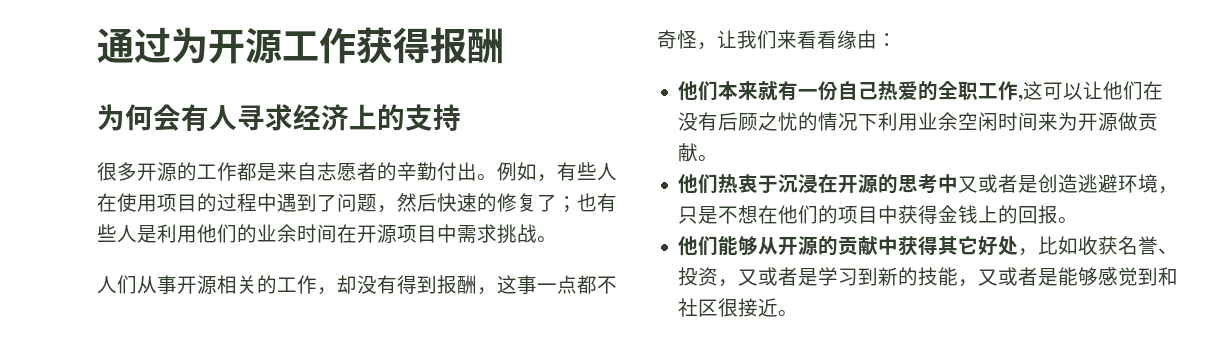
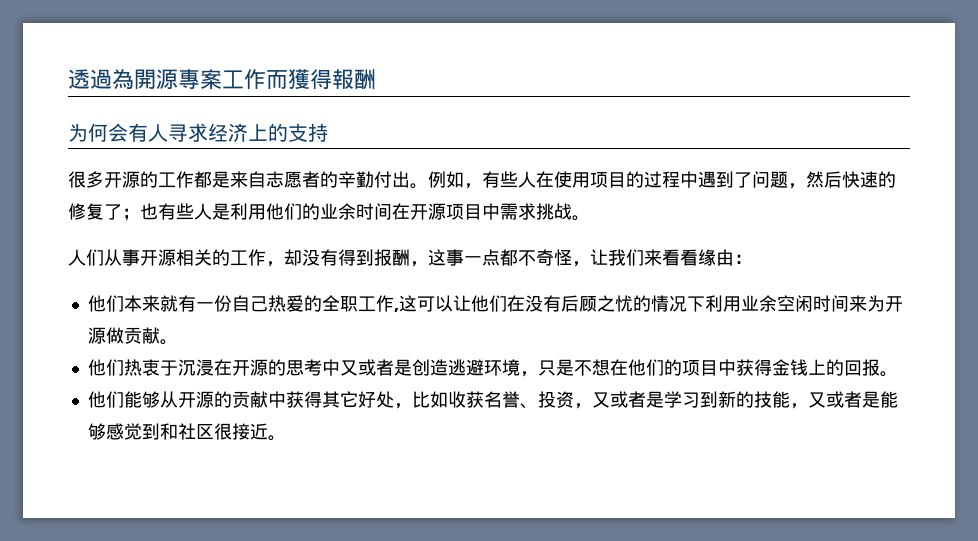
- 通过为开源工作获得报酬
+ 透過為開源專案工作而獲得報酬

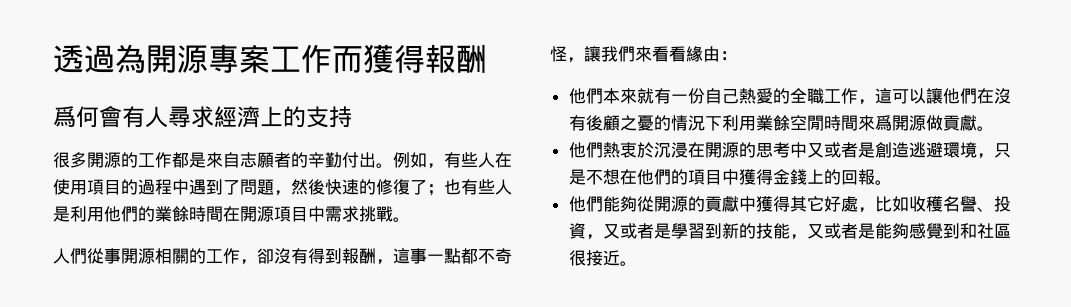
- 为何会有人寻求经济上的支持
+ 爲何會有人尋求經濟上的支持
- 很多开源的工作都是来自志愿者的辛勤付出。
+ 很多開源的工作都是來自志願者的辛勤付出。
- 例如，有些人在使用项目的过程中遇到了问题，然后快速的修复了；也有些人是利用他们的业余时间在开源项目中需求挑战。
+ 例如，有些人在使用項目的過程中遇到了問題，然後快速的修復了；也有些人是利用他們的業餘時間在開源項目中需求挑戰。
- 人们从事开源相关的工作，却没有得到报酬，这事一点都不奇怪，让我们来看看缘由：
+ 人們從事開源相關的工作，卻沒有得到報酬，這事一點都不奇怪，讓我們來看看緣由：
- 他们本来就有一份自己热爱的全职工作,这可以让他们在没有后顾之忧的情况下利用业余空闲时间来为开源做贡献。
- 他们热衷于沉浸在开源的思考中又或者是创造逃避环境，只是不想在他们的项目中获得金钱上的回报。
- 他们能够从开源的贡献中获得其它好处，比如收获名誉、投资，又或者是学习到新的技能，又或者是能够感觉到和社区很接近。
+ 他們本來就有一份自己熱愛的全職工作，這可以讓他們在沒有後顧之憂的情況下利用業餘空閒時間來爲開源做貢獻。
+ 他們熱衷於沉浸在開源的思考中又或者是創造逃避環境，只是不想在他們的項目中獲得金錢上的回報。
+ 他們能夠從開源的貢獻中獲得其它好處，比如收穫名譽、投資，又或者是學習到新的技能，又或者是能夠感覺到和社區很接近。

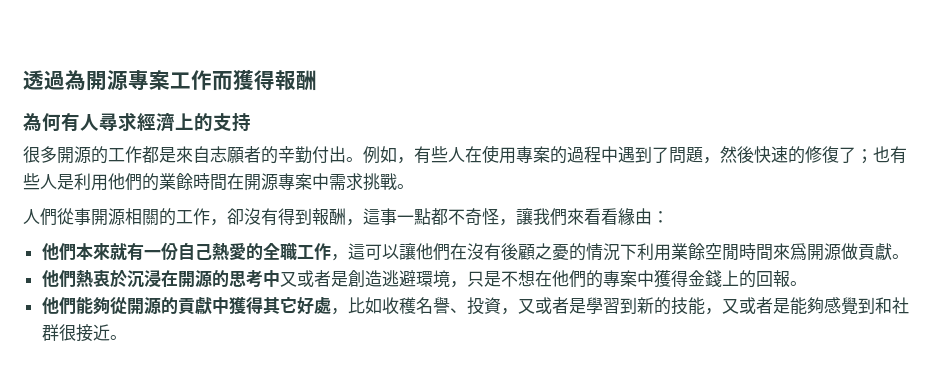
- 爲何會有人尋求經濟上的支持
+ 為何有人尋求經濟上的支持
- 例如，有些人在使用項目的過程中遇到了問題，然後快速的修復了；也有些人是利用他們的業餘時間在開源項目中需求挑戰。
+ 例如，有些人在使用專案的過程中遇到了問題，然後快速的修復了；也有些人是利用他們的業餘時間在開源專案中需求挑戰。
- 他們熱衷於沉浸在開源的思考中又或者是創造逃避環境，只是不想在他們的項目中獲得金錢上的回報。
+ 他們熱衷於沉浸在開源的思考中又或者是創造逃避環境，只是不想在他們的專案中獲得金錢上的回報。
- 他們能夠從開源的貢獻中獲得其它好處，比如收穫名譽、投資，又或者是學習到新的技能，又或者是能夠感覺到和社區很接近。
+ 他們能夠從開源的貢獻中獲得其它好處，比如收穫名譽、投資，又或者是學習到新的技能，又或者是能夠感覺到和社群很接近。

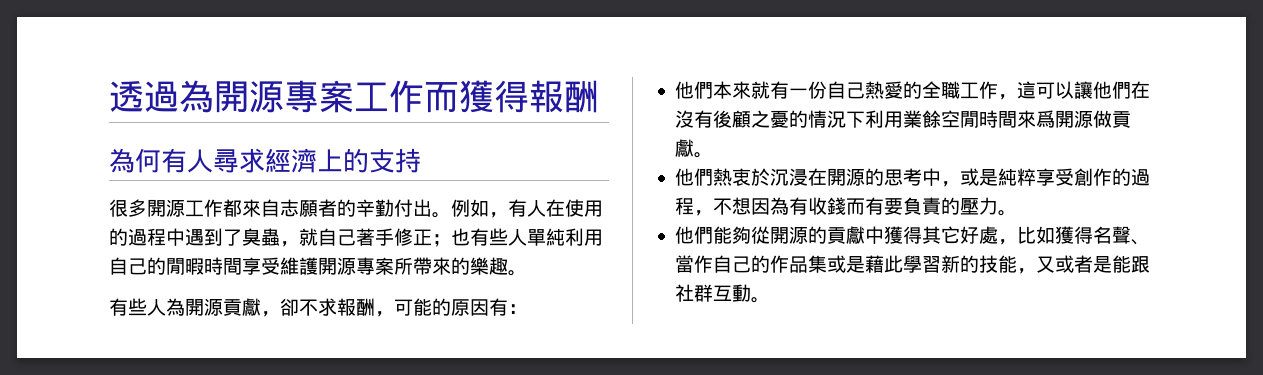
- 很多開源的工作都是來自志願者的辛勤付出。
+ 很多開源工作都來自志願者的辛勤付出。
- 例如，有些人在使用專案的過程中遇到了問題，然後快速的修復了；也有些人是利用他們的業餘時間在開源專案中需求挑戰。
- 人們從事開源相關的工作，卻沒有得到報酬，這事一點都不奇怪，讓我們來看看緣由：
+ 例如，有人在使用的過程中遇到了臭蟲，就自己著手修正；也有些人單純利用自己的閒暇時間享受維護開源專案所帶來的樂趣。
+ 有些人為開源貢獻，卻不求報酬，可能的原因有：
- 他們熱衷於沉浸在開源的思考中又或者是創造逃避環境，只是不想在他們的專案中獲得金錢上的回報。
+ 他們熱衷於沉浸在開源的思考中，或是純粹享受創作的過程，不想因為有收錢而有要負責的壓力。
- 他們能夠從開源的貢獻中獲得其它好處，比如收穫名譽、投資，又或者是學習到新的技能，又或者是能夠感覺到和社群很接近。
+ 他們能夠從開源的貢獻中獲得其它好處，比如獲得名聲、當作自己的作品集或是藉此學習新的技能，又或者是能跟社群互動。

